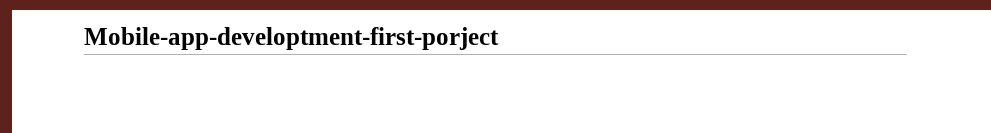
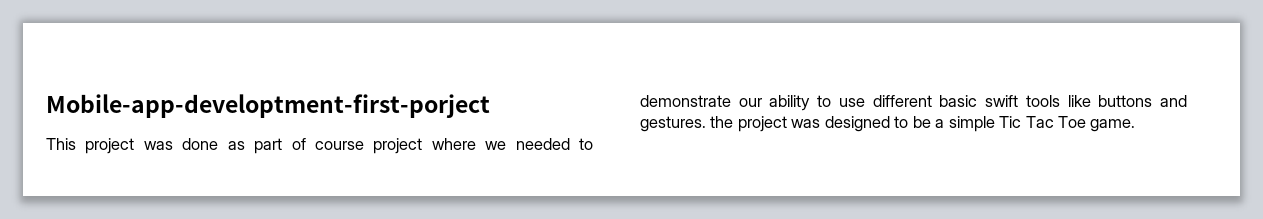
+ This project was done as part of course project where we needed to demonstrate our ability to use different basic swift tools like buttons and gestures. the project was designed to be a simple Tic Tac Toe game.

